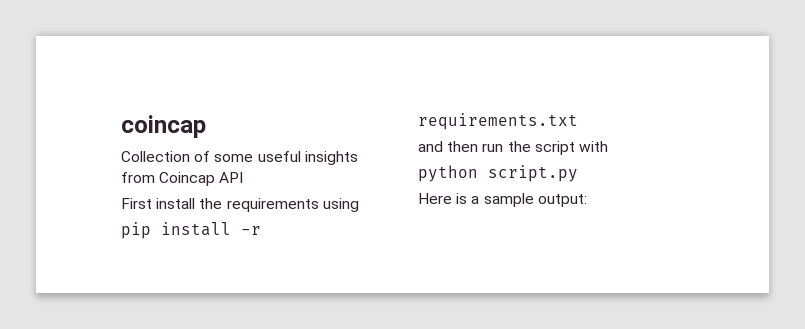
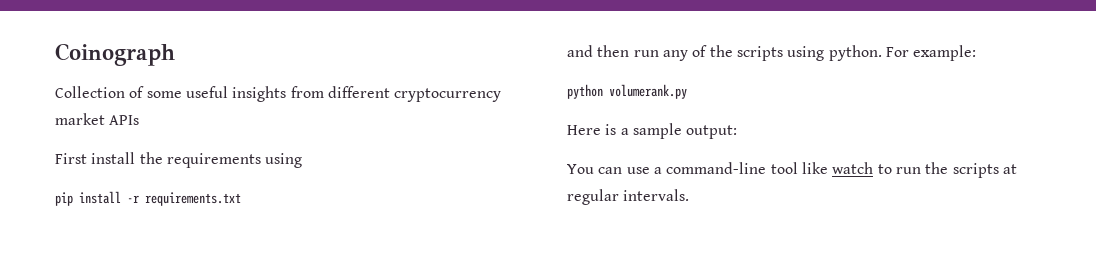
- coincap
+ Coinograph
- Collection of some useful insights from Coincap API
+ Collection of some useful insights from different cryptocurrency market APIs
- and then run the script with
+ and then run any of the scripts using python. For example:
- python script.py
+ python volumerank.py
+ You can use a command-line tool like watch to run the scripts at regular intervals.

